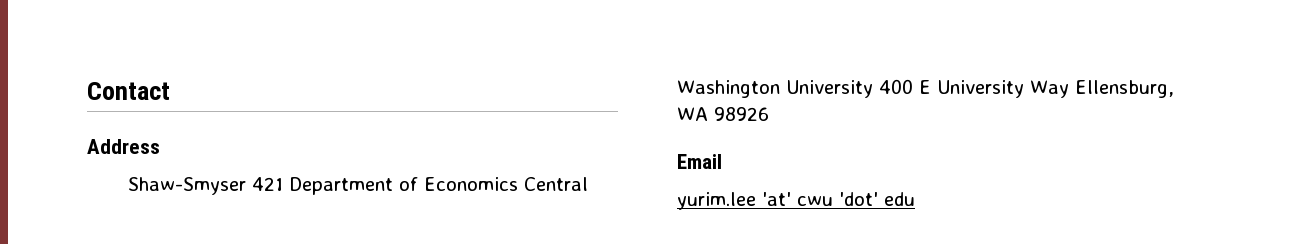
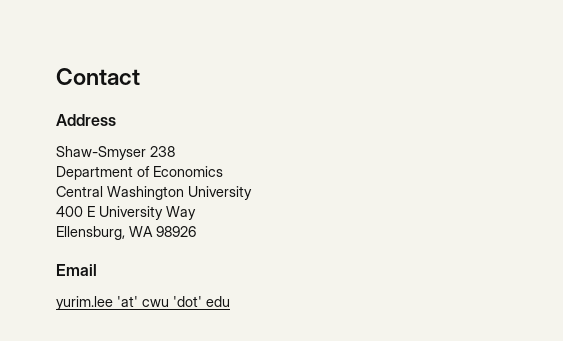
- Shaw-Smyser 421 Department of Economics Central Washington University 400 E University Way Ellensburg, WA 98926
+ Shaw-Smyser 238
+ Department of Economics
+ Central Washington University
+ 400 E University Way
+ Ellensburg, WA 98926

